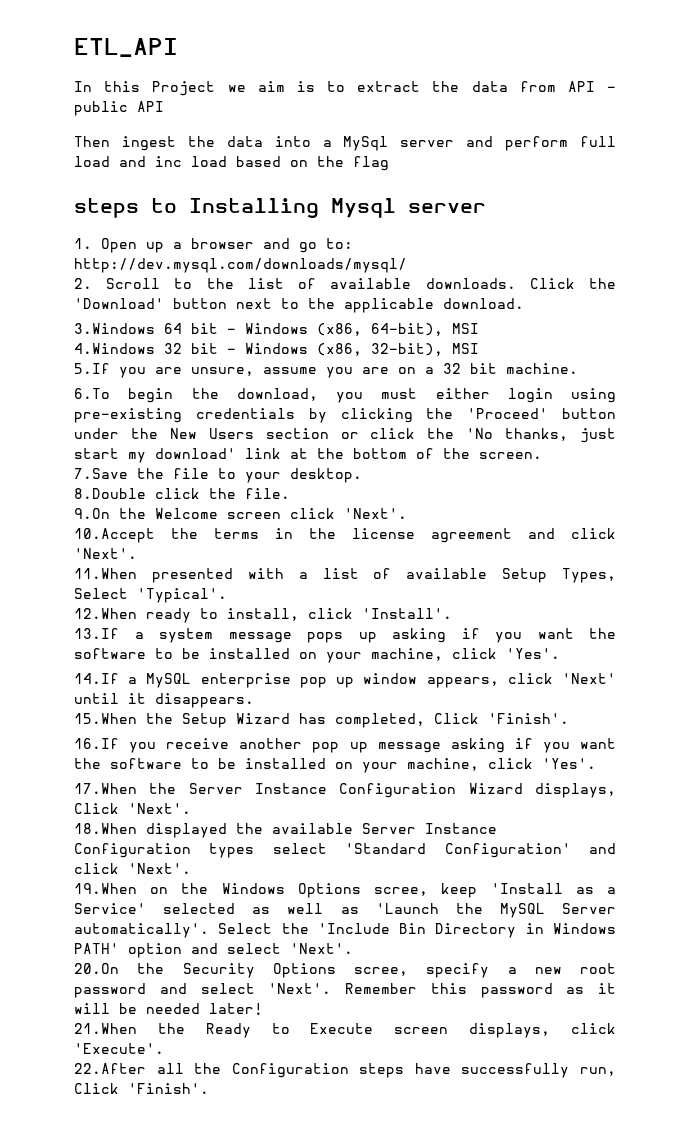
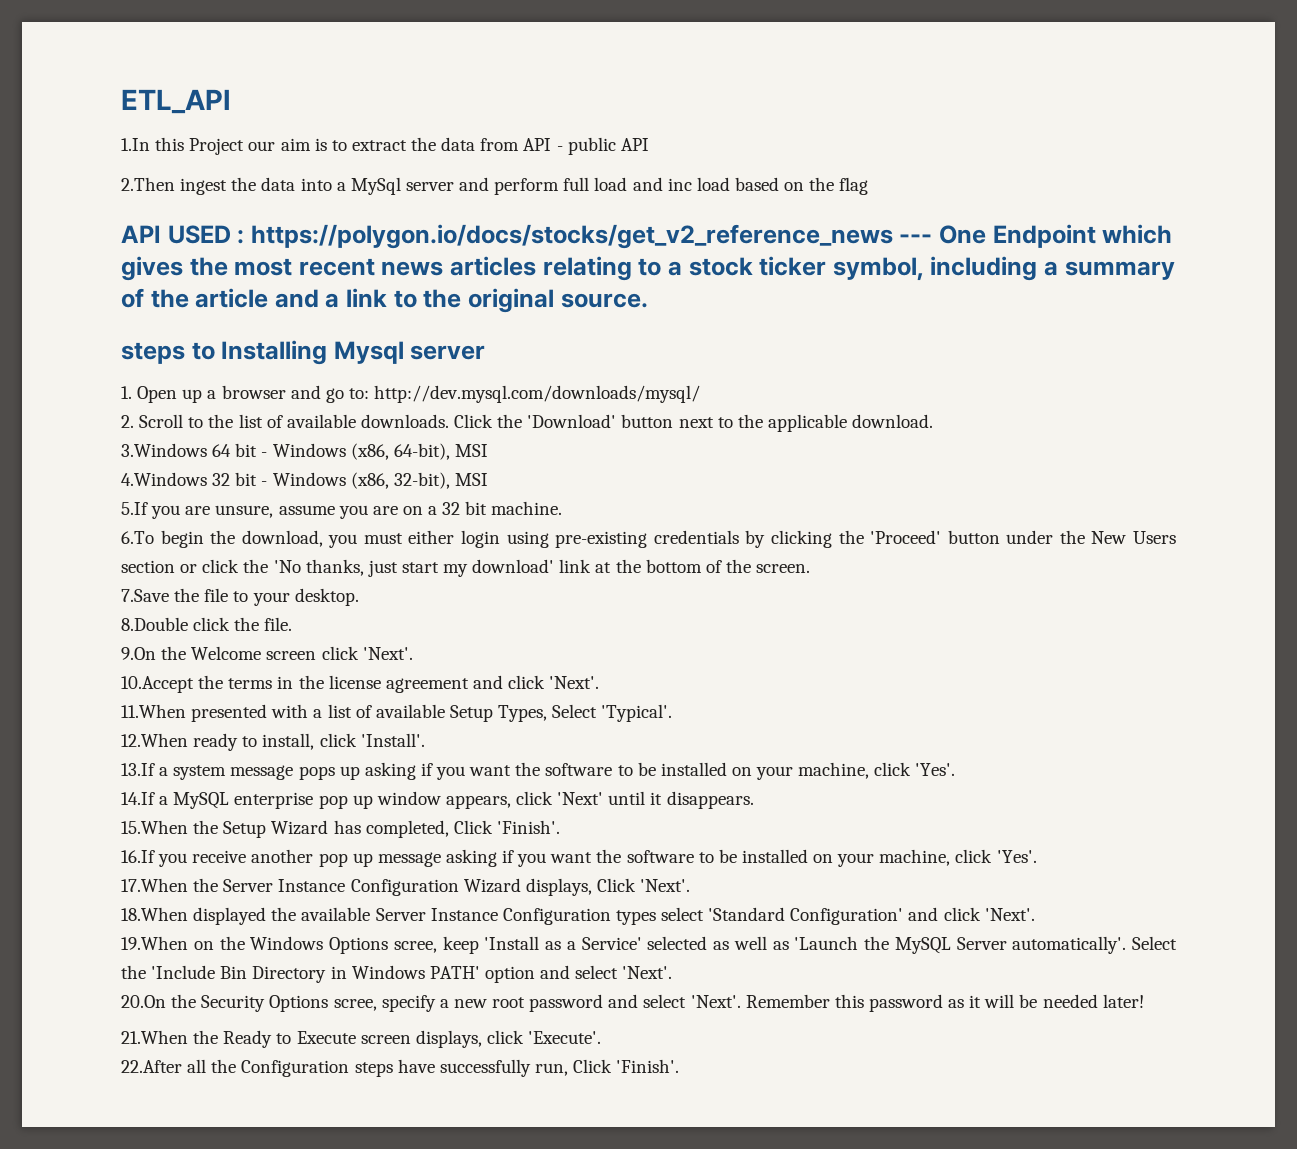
- In this Project we aim is to extract the data from API - public API
+ 1.In this Project our aim is to extract the data from API - public API
- Then ingest the data into a MySql server and perform full load and inc load based on the flag
+ 2.Then ingest the data into a MySql server and perform full load and inc load based on the flag
+ API USED : https://polygon.io/docs/stocks/get_v2_reference_news --- One Endpoint which gives the most recent news articles relating to a stock ticker symbol, including a summary of the article and a link to the original source.

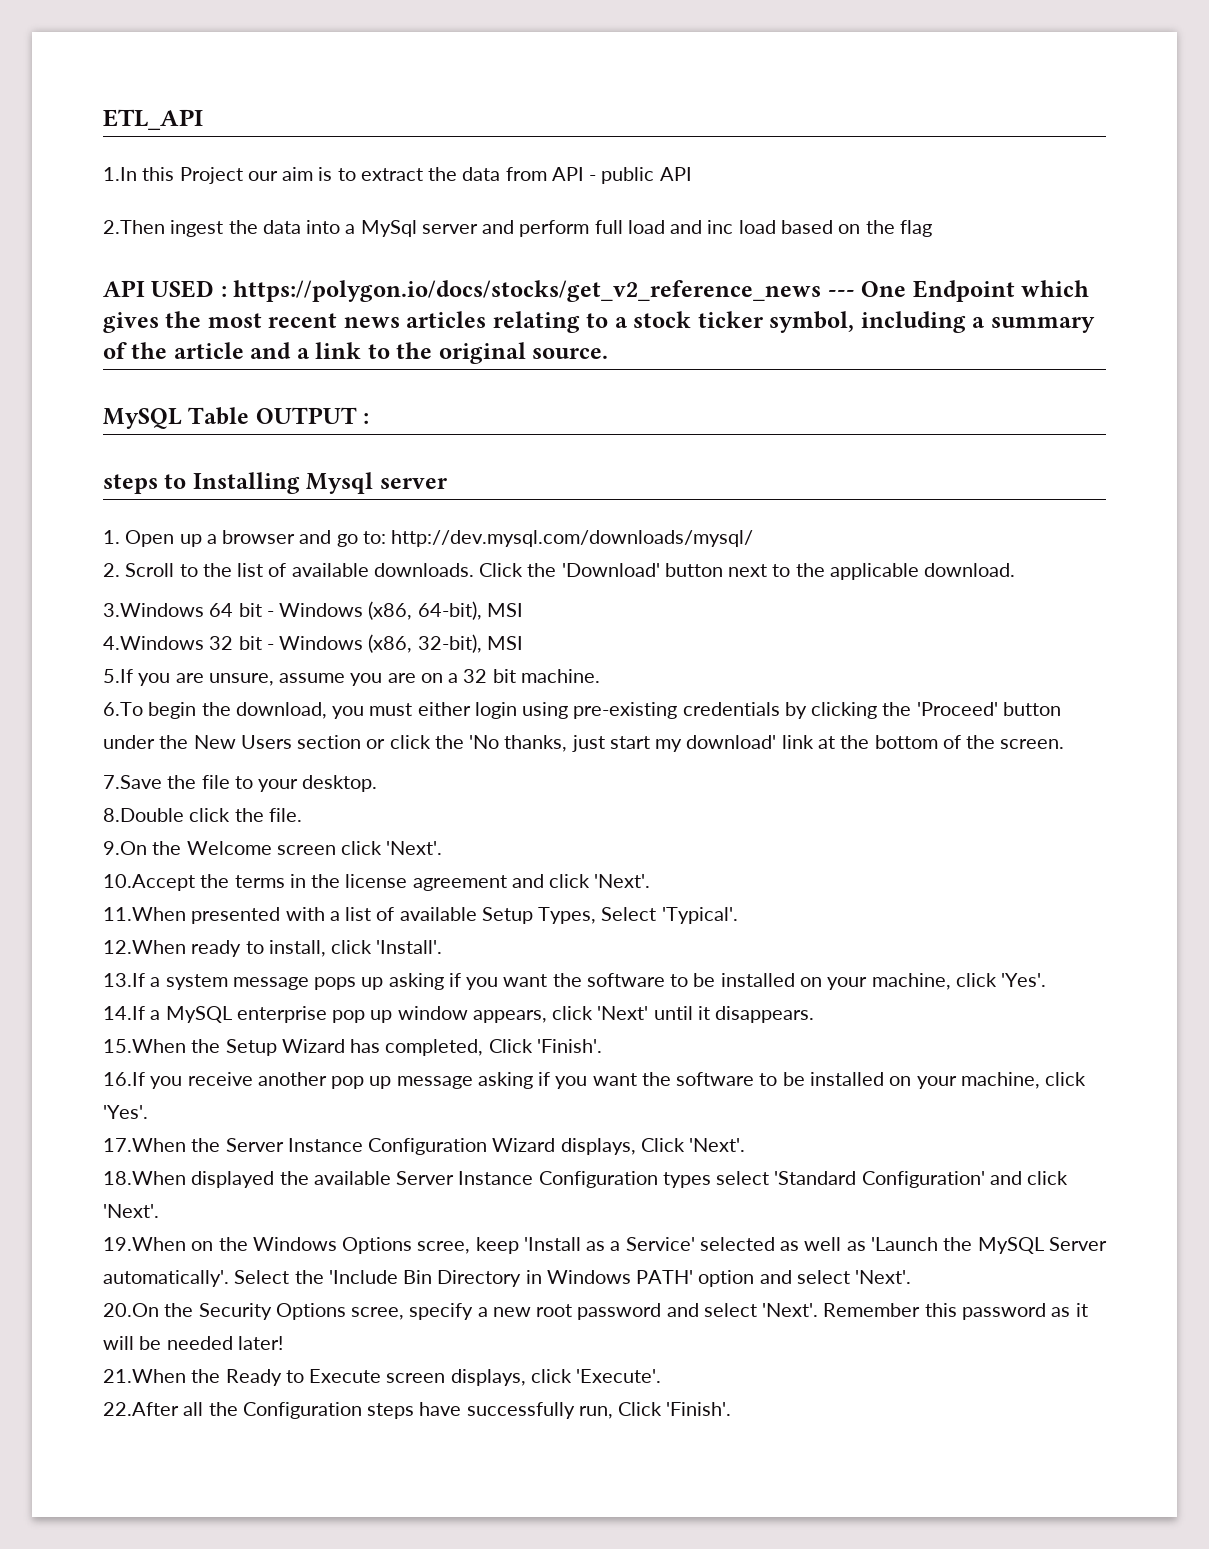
+ MySQL Table OUTPUT :

